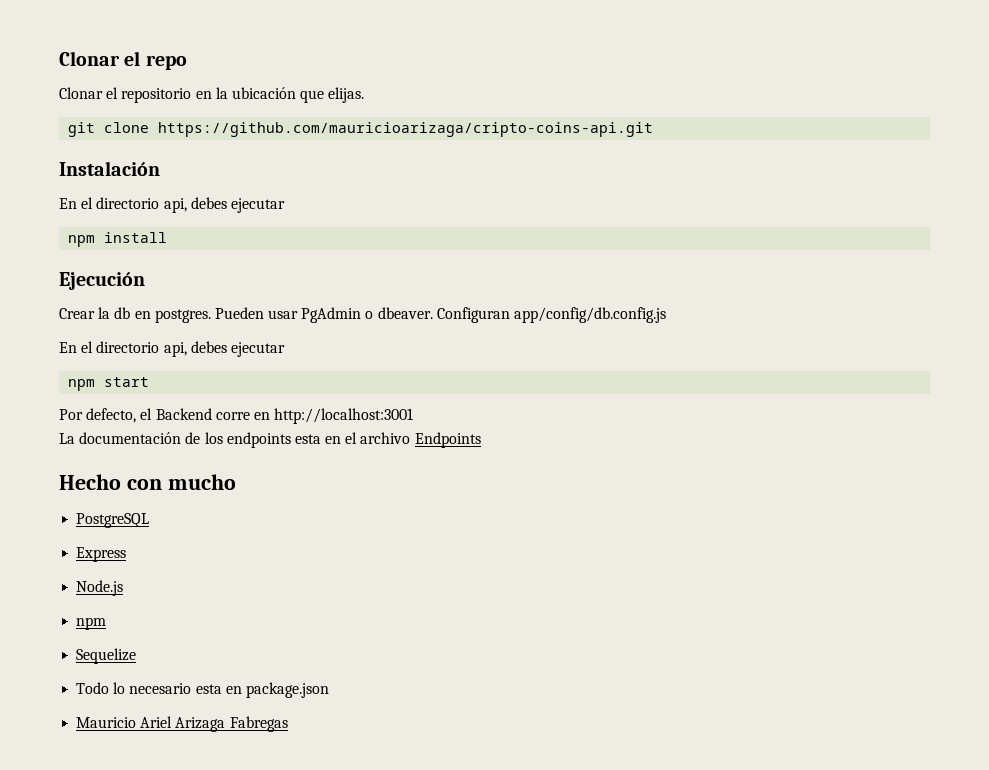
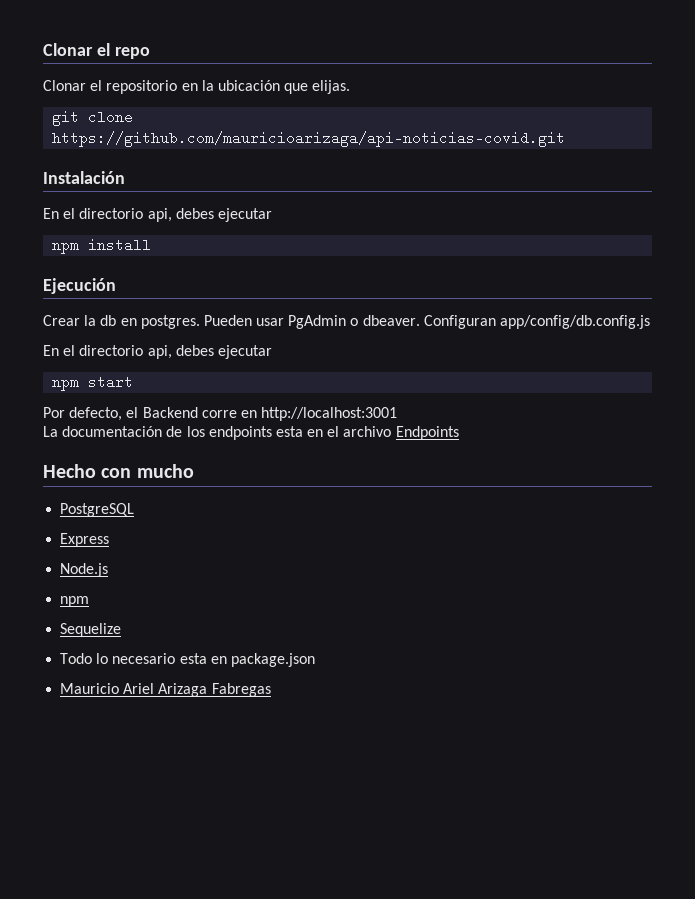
- git clone https://github.com/mauricioarizaga/cripto-coins-api.git
+ git clone https://github.com/mauricioarizaga/api-noticias-covid.git

